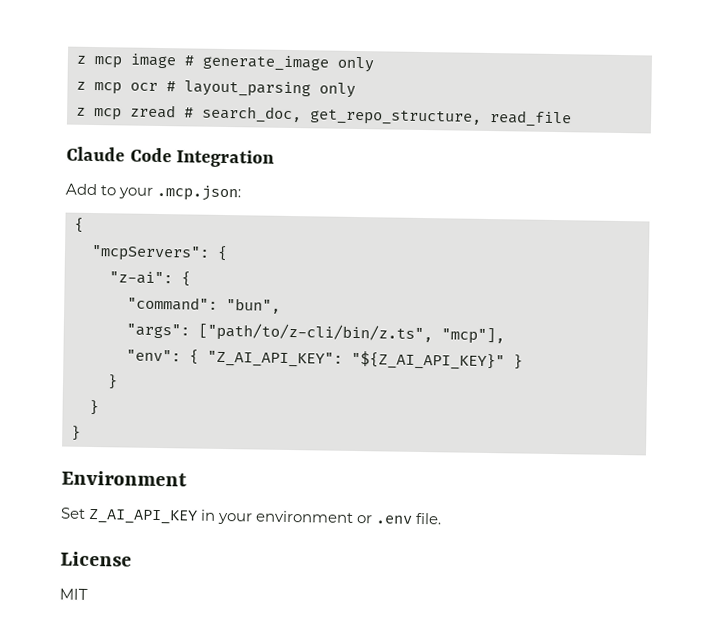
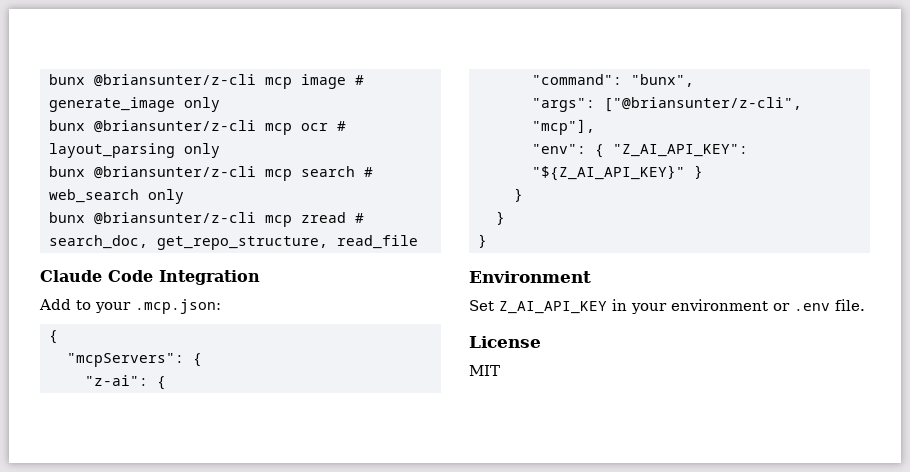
- z mcp image # generate_image only
+ bunx @briansunter/z-cli mcp image # generate_image only
- z mcp ocr # layout_parsing only
+ bunx @briansunter/z-cli mcp ocr # layout_parsing only
- z mcp zread # search_doc, get_repo_structure, read_file
+ bunx @briansunter/z-cli mcp search # web_search only
+ bunx @briansunter/z-cli mcp zread # search_doc, get_repo_structure, read_file
- "command": "bun",
+ "command": "bunx",
- "args": ["path/to/z-cli/bin/z.ts", "mcp"],
+ "args": ["@briansunter/z-cli", "mcp"],

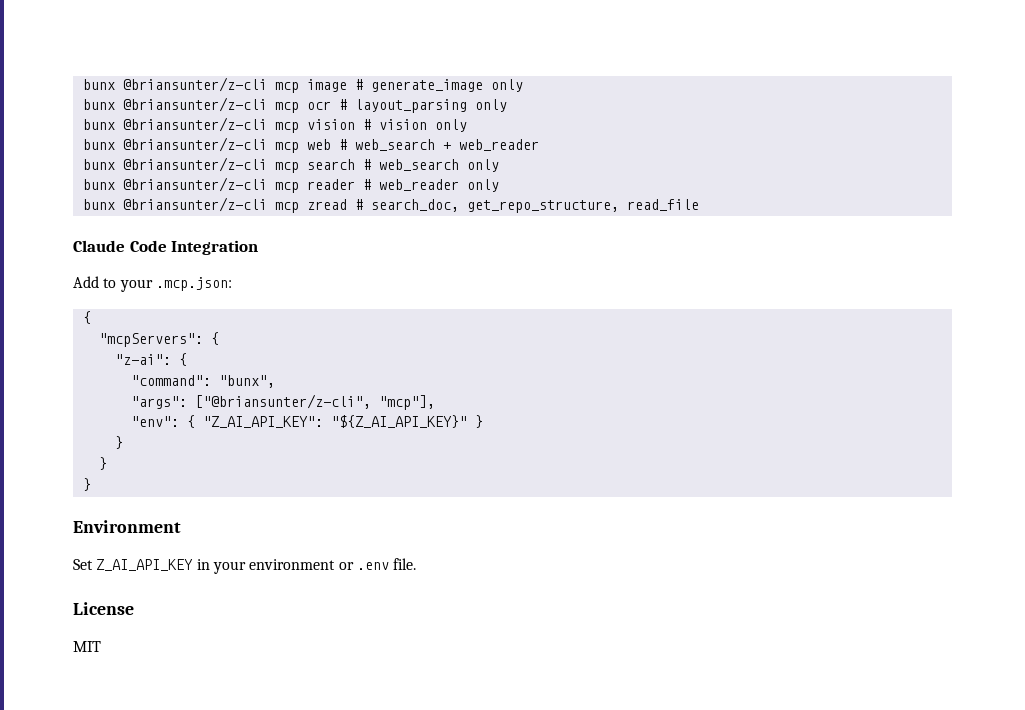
+ bunx @briansunter/z-cli mcp vision # vision only
+ bunx @briansunter/z-cli mcp web # web_search + web_reader
+ bunx @briansunter/z-cli mcp reader # web_reader only

